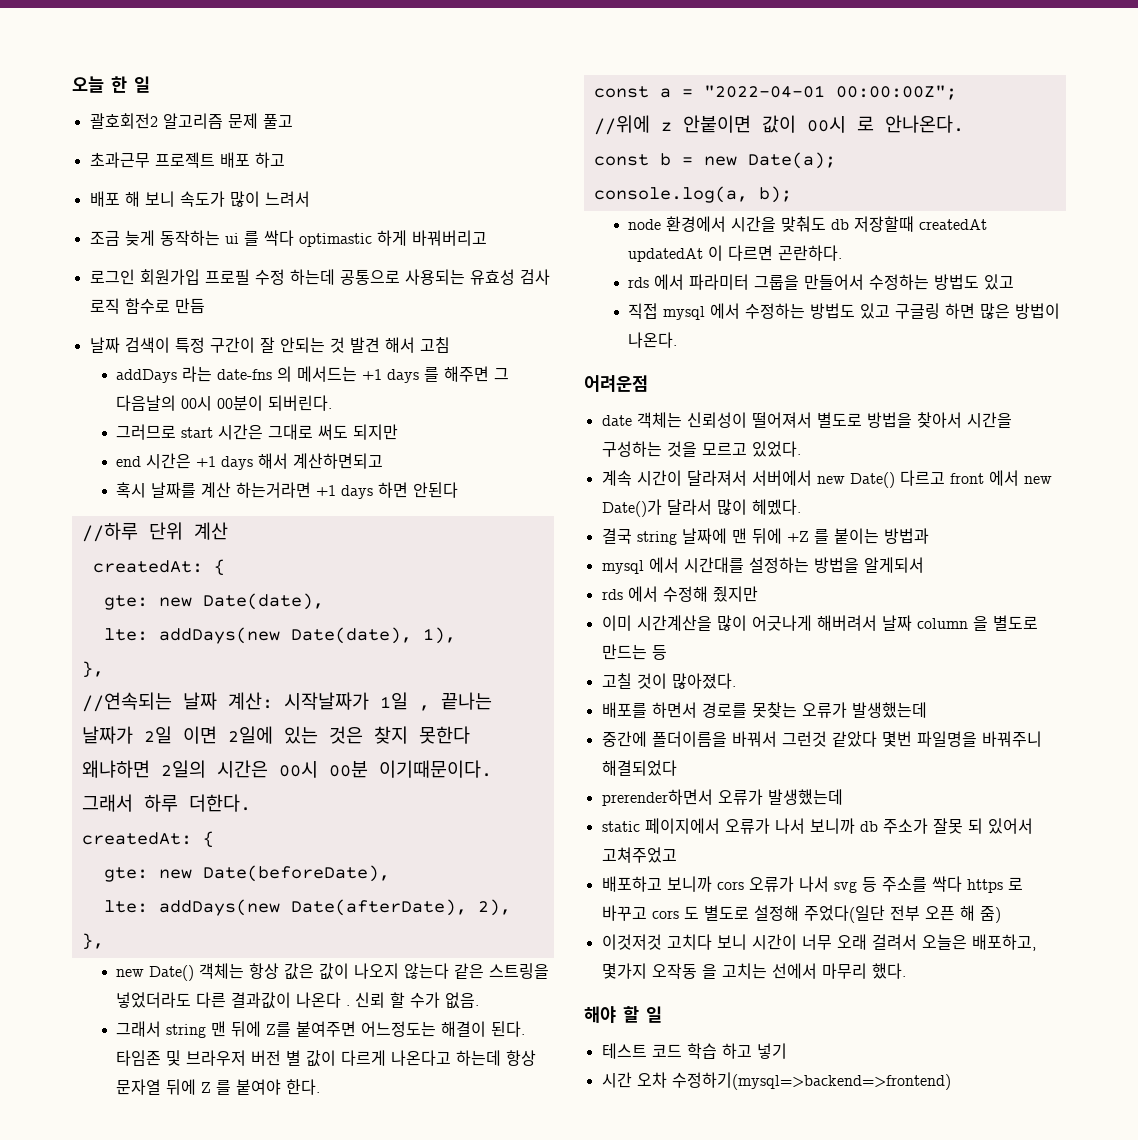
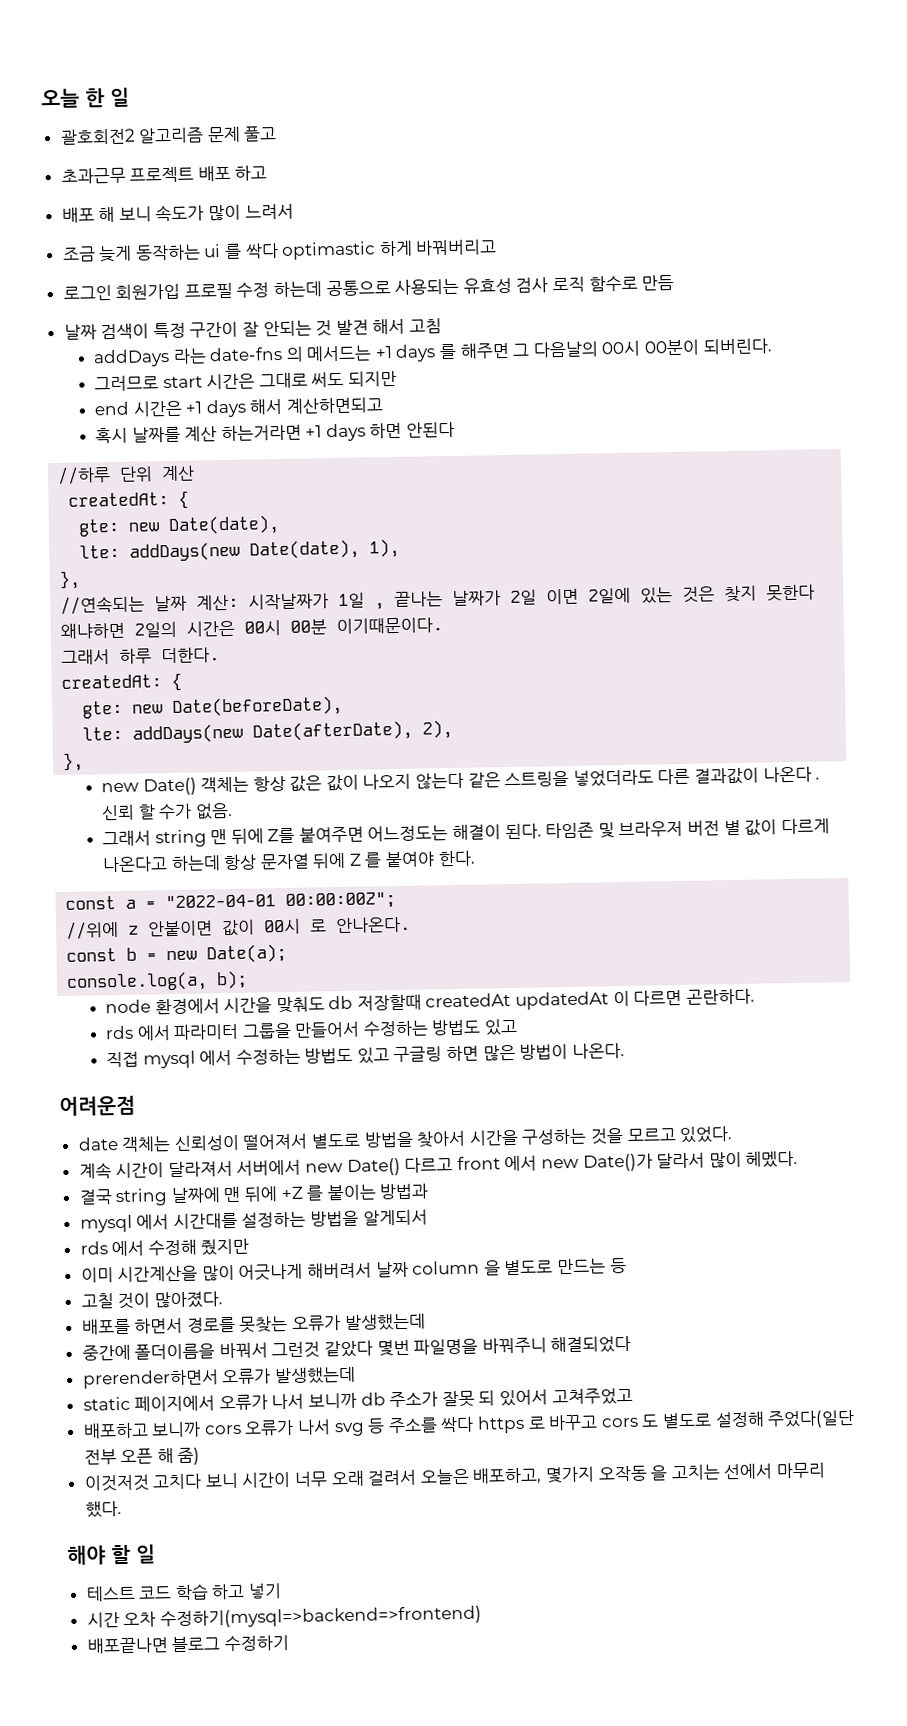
+ 배포끝나면 블로그 수정하기

